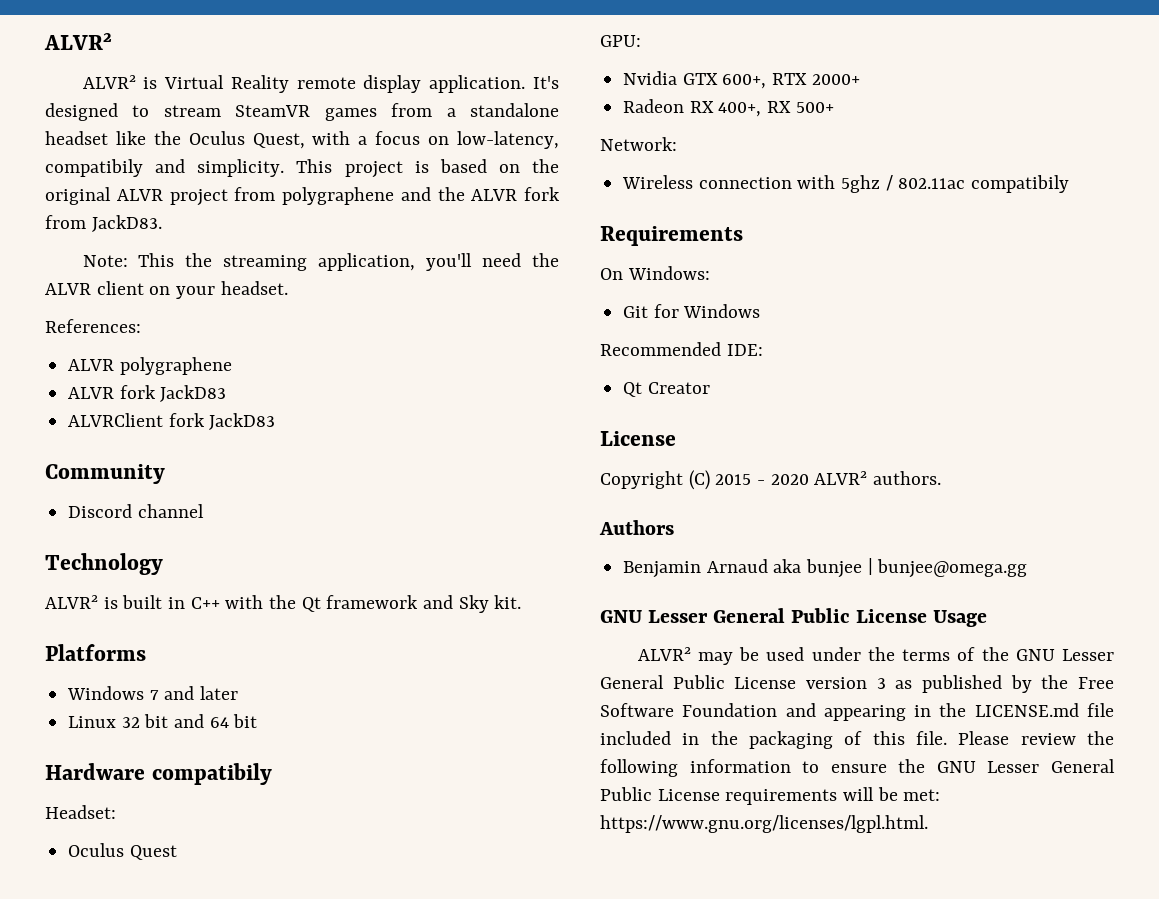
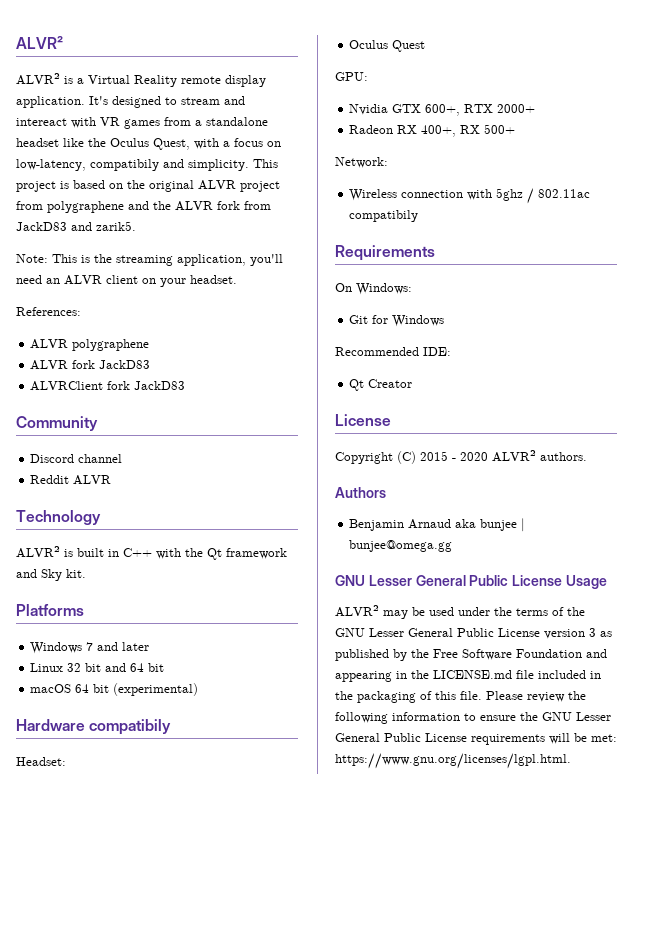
- ALVR² is Virtual Reality remote display application.
+ ALVR² is a Virtual Reality remote display application.
- It's designed to stream SteamVR games from a standalone headset like the Oculus Quest, with a focus on low-latency, compatibily and simplicity.
+ It's designed to stream and intereact with VR games from a standalone headset like the Oculus Quest, with a focus on low-latency, compatibily and simplicity.
- This project is based on the original ALVR project from polygraphene and the ALVR fork from JackD83.
+ This project is based on the original ALVR project from polygraphene and the ALVR fork from JackD83 and zarik5.
- Note: This the streaming application, you'll need the ALVR client on your headset.
+ Note: This is the streaming application, you'll need an ALVR client on your headset.
+ Reddit ALVR
+ macOS 64 bit (experimental)

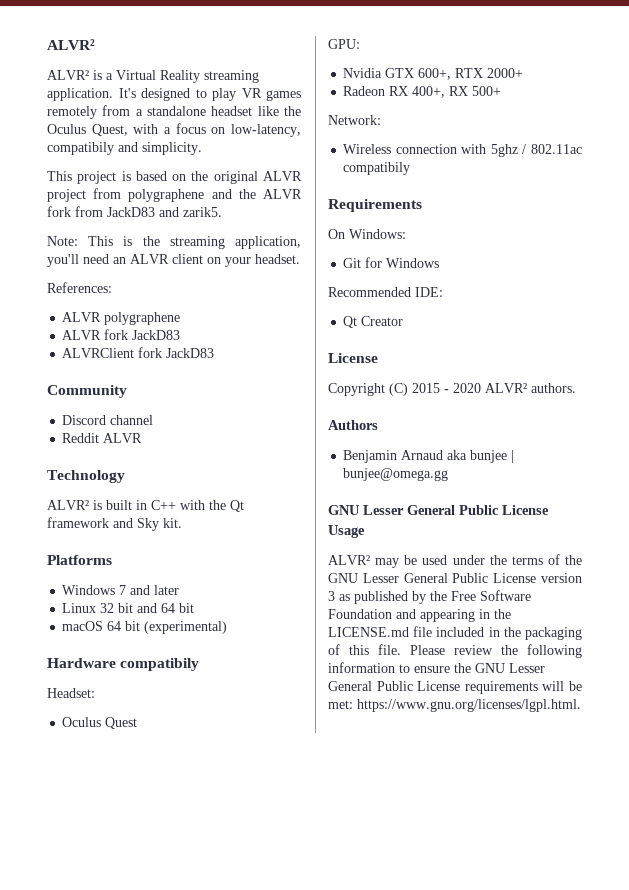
- ALVR² is a Virtual Reality remote display application.
+ ALVR² is a Virtual Reality streaming application.
- It's designed to stream and intereact with VR games from a standalone headset like the Oculus Quest, with a focus on low-latency, compatibily and simplicity. This project is based on the original ALVR project from polygraphene and the ALVR fork from JackD83 and zarik5.
+ It's designed to play VR games remotely from a standalone headset like the Oculus Quest, with a focus on low-latency, compatibily and simplicity.
+ This project is based on the original ALVR project from polygraphene and the ALVR fork from JackD83 and zarik5.

